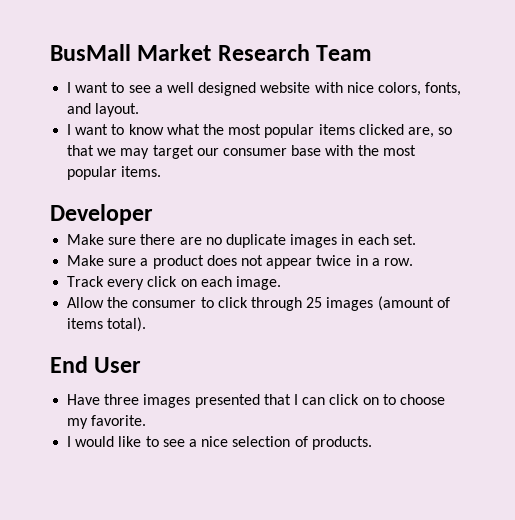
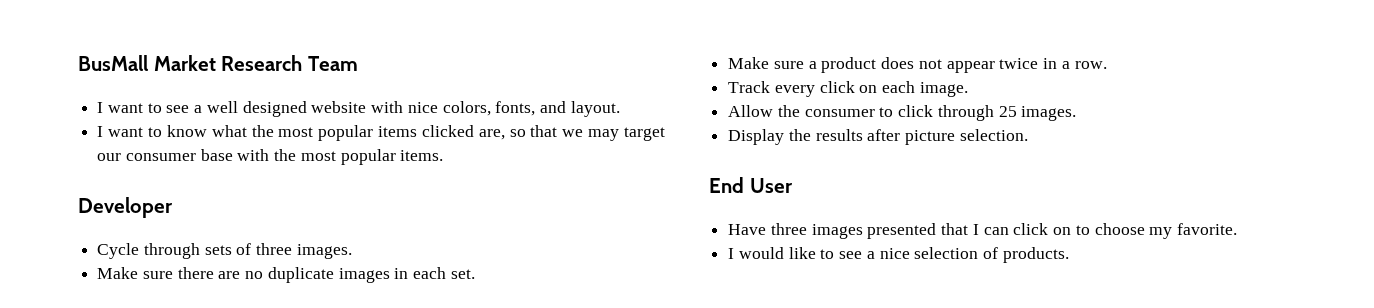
+ Cycle through sets of three images.
- Allow the consumer to click through 25 images (amount of items total).
+ Allow the consumer to click through 25 images.
+ Display the results after picture selection.

